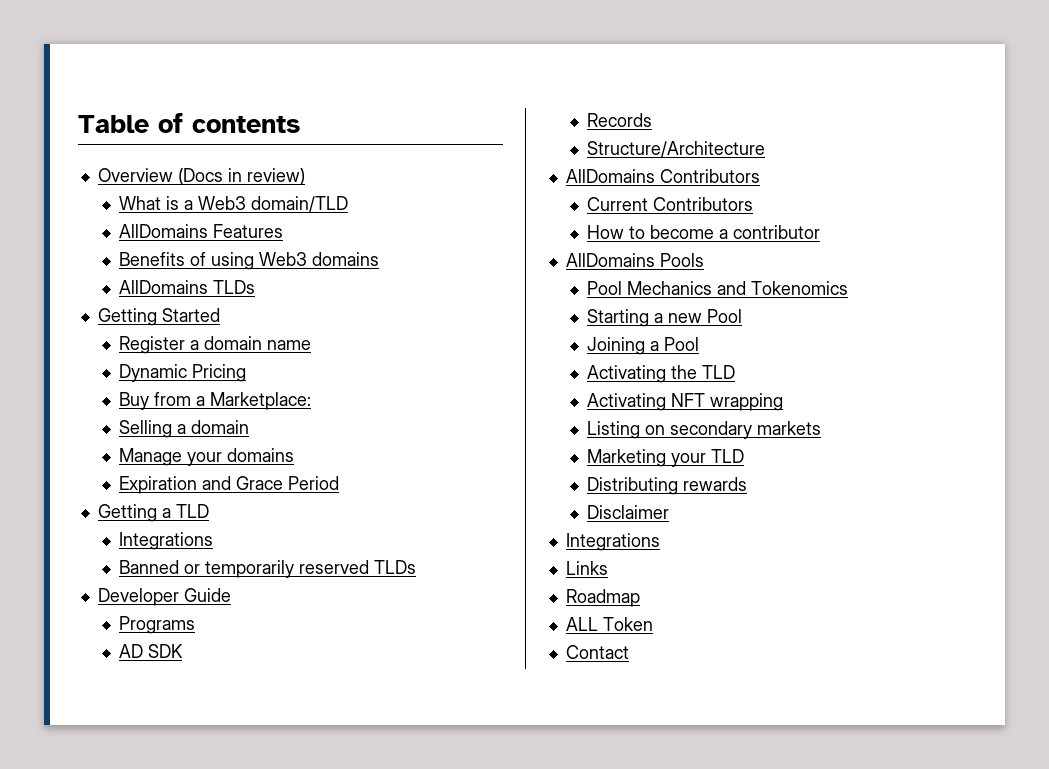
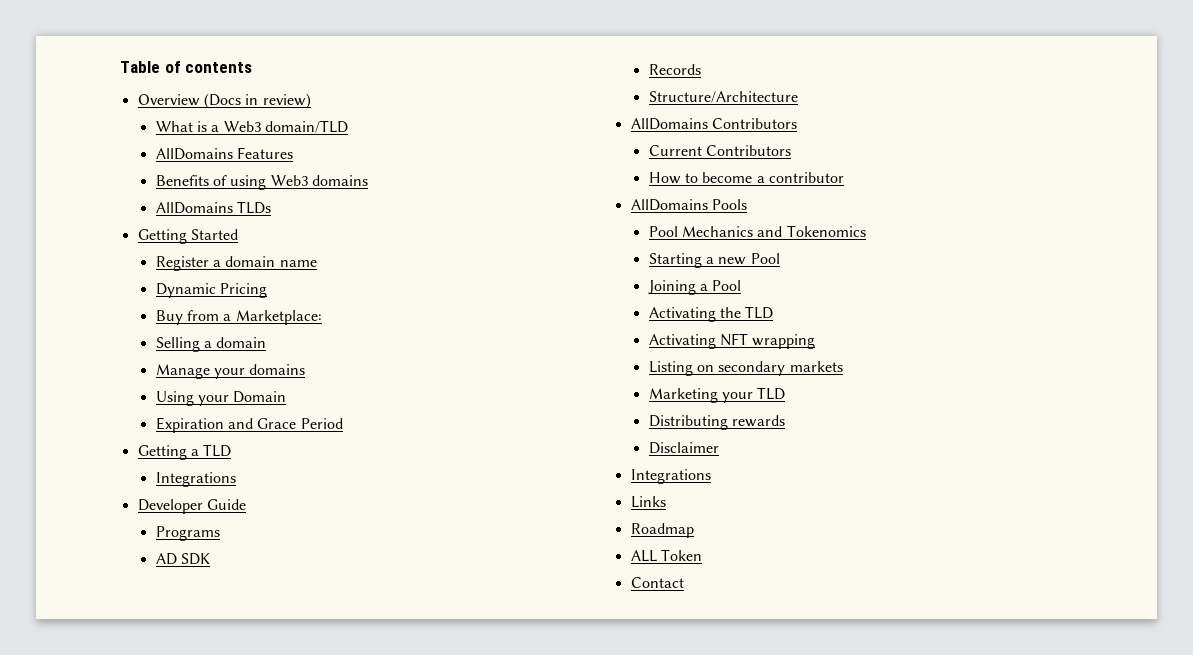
+ Using your Domain
- Banned or temporarily reserved TLDs

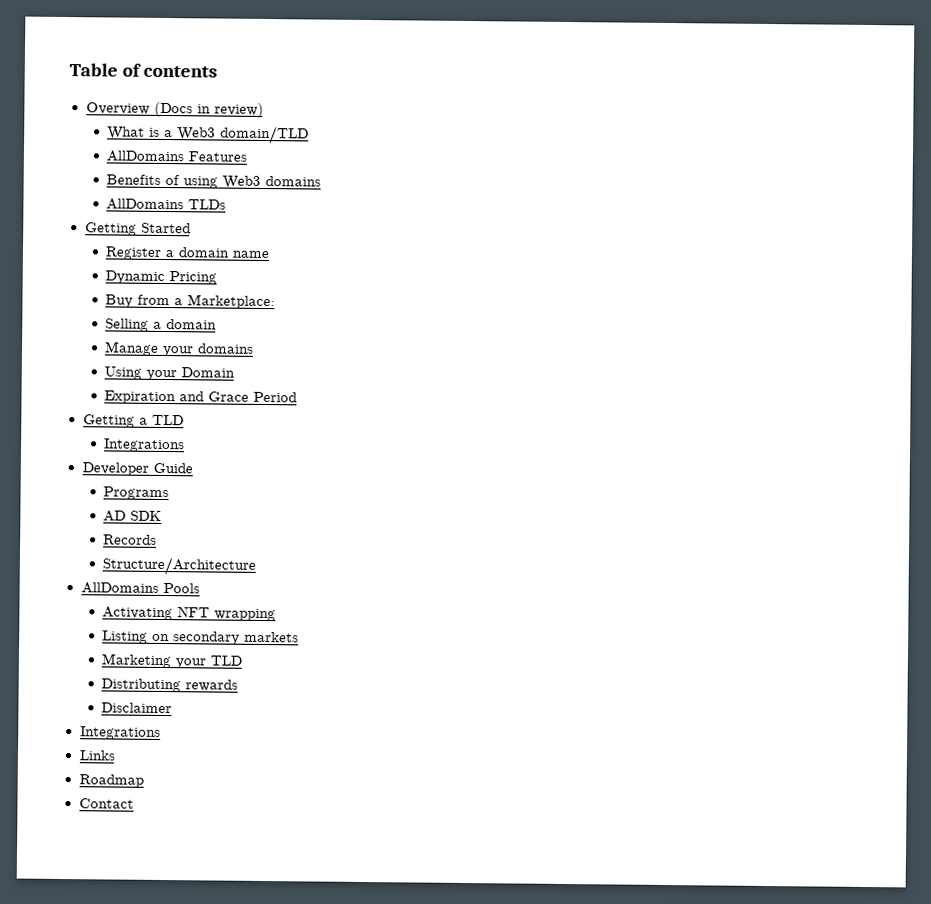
- AllDomains Contributors
- Current Contributors
- How to become a contributor
  AllDomains Pools
- Pool Mechanics and Tokenomics
- Starting a new Pool
- Joining a Pool
- Activating the TLD
- ALL Token

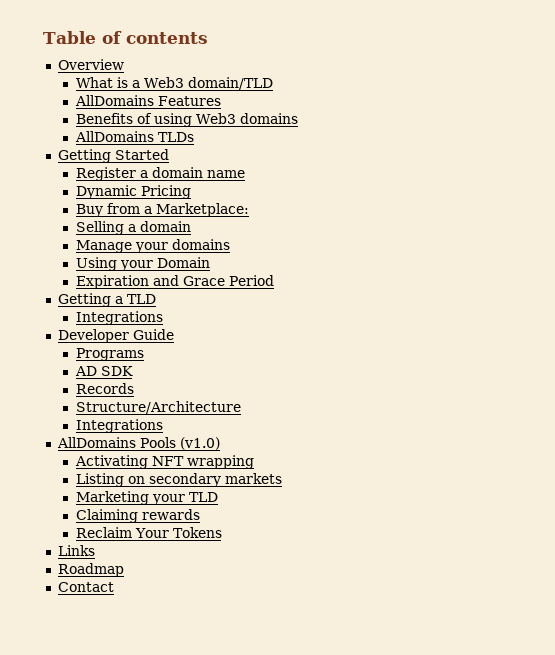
- Overview (Docs in review)
+ Overview
  Structure/Architecture
+ Integrations
- AllDomains Pools
+ AllDomains Pools (v1.0)
- Distributing rewards
+ Claiming rewards
- Disclaimer
- Integrations
+ Reclaim Your Tokens

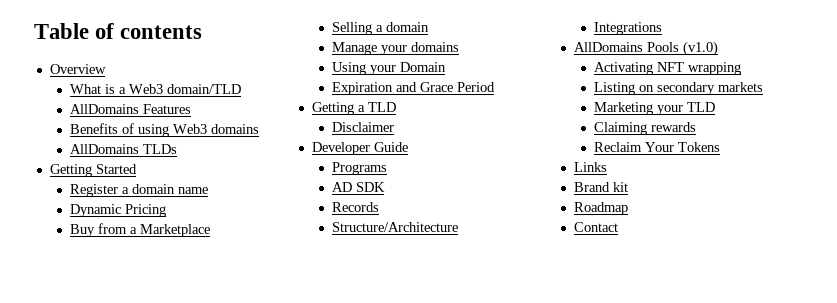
- Buy from a Marketplace:
+ Buy from a Marketplace
  Getting a TLD
- Integrations
+ Disclaimer
+ Brand kit

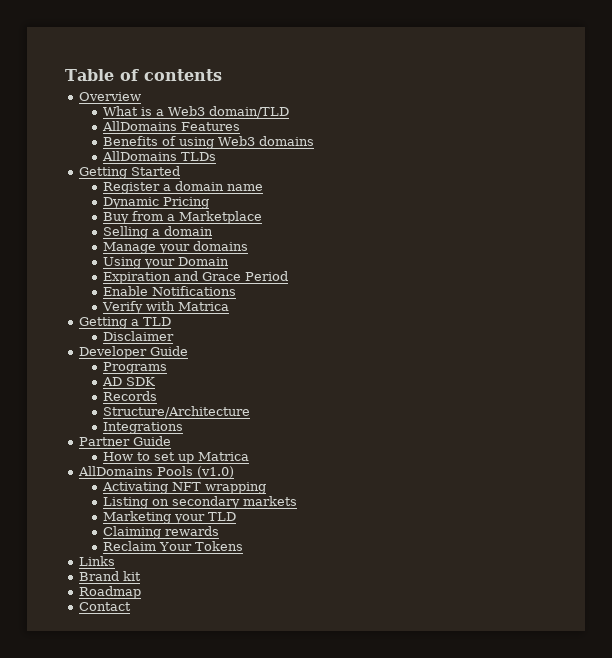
+ Enable Notifications
+ Verify with Matrica
+ Partner Guide
+ How to set up Matrica

